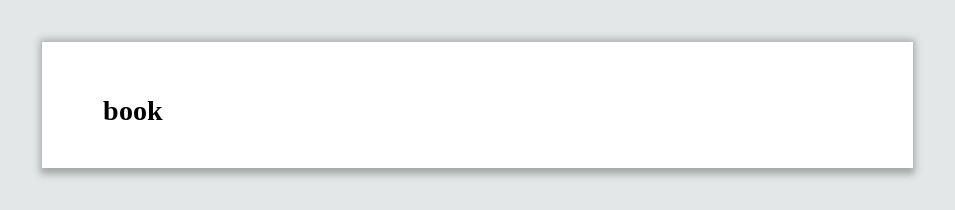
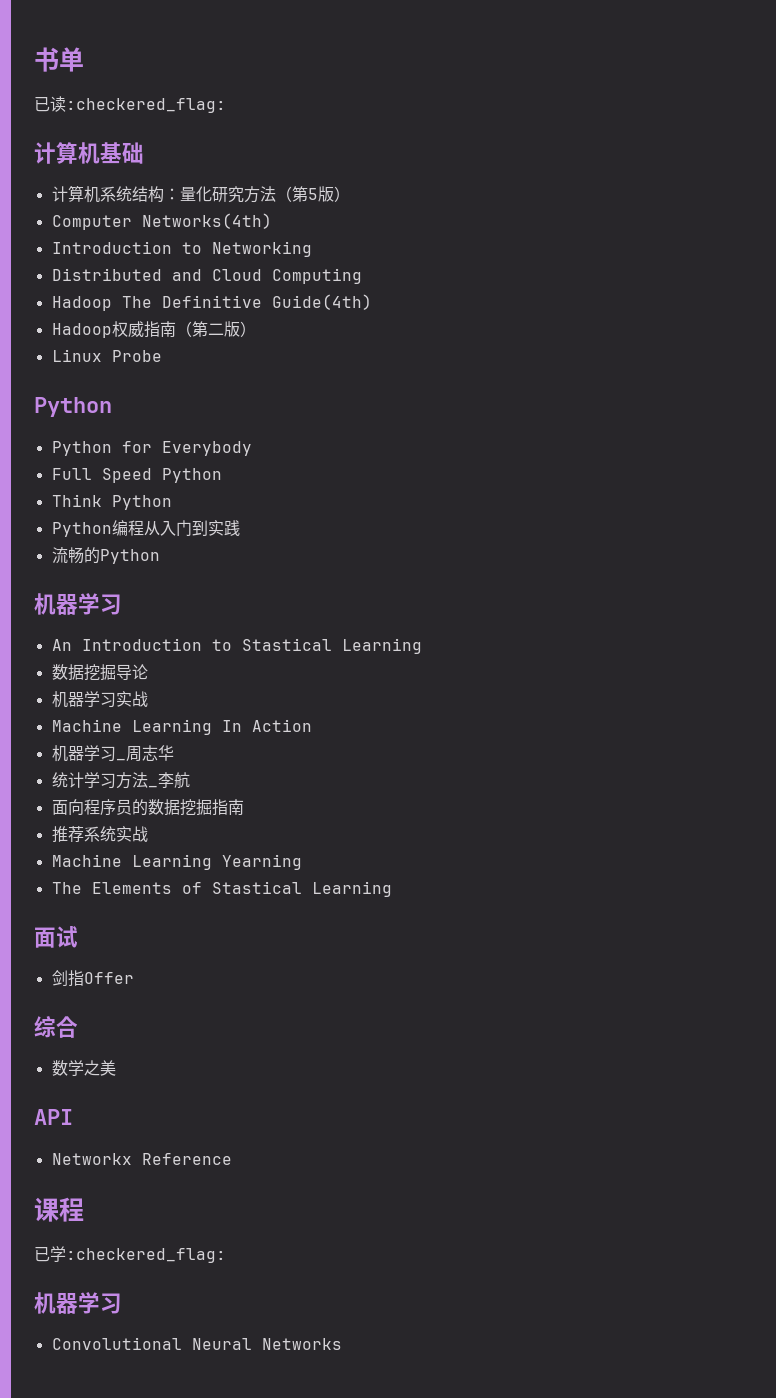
- book
+ 书单
+ 已读:checkered_flag:
+ 计算机基础
+ 计算机系统结构：量化研究方法（第5版）
+ Computer Networks(4th)
+ Introduction to Networking
+ Distributed and Cloud Computing
+ Hadoop The Definitive Guide(4th)
+ Hadoop权威指南（第二版）
+ Linux Probe
+ Python
+ Python for Everybody
+ Full Speed Python
+ Think Python
+ Python编程从入门到实践
+ 流畅的Python
+ 机器学习
+ An Introduction to Stastical Learning
+ 数据挖掘导论
+ 机器学习实战
+ Machine Learning In Action
+ 机器学习_周志华
+ 统计学习方法_李航
+ 面向程序员的数据挖掘指南
+ 推荐系统实战
+ Machine Learning Yearning
+ The Elements of Stastical Learning
+ 面试
+ 剑指Offer
+ 综合
+ 数学之美
+ API
+ Networkx Reference
+ 课程
+ 已学:checkered_flag:
+ 机器学习
+ Convolutional Neural Networks

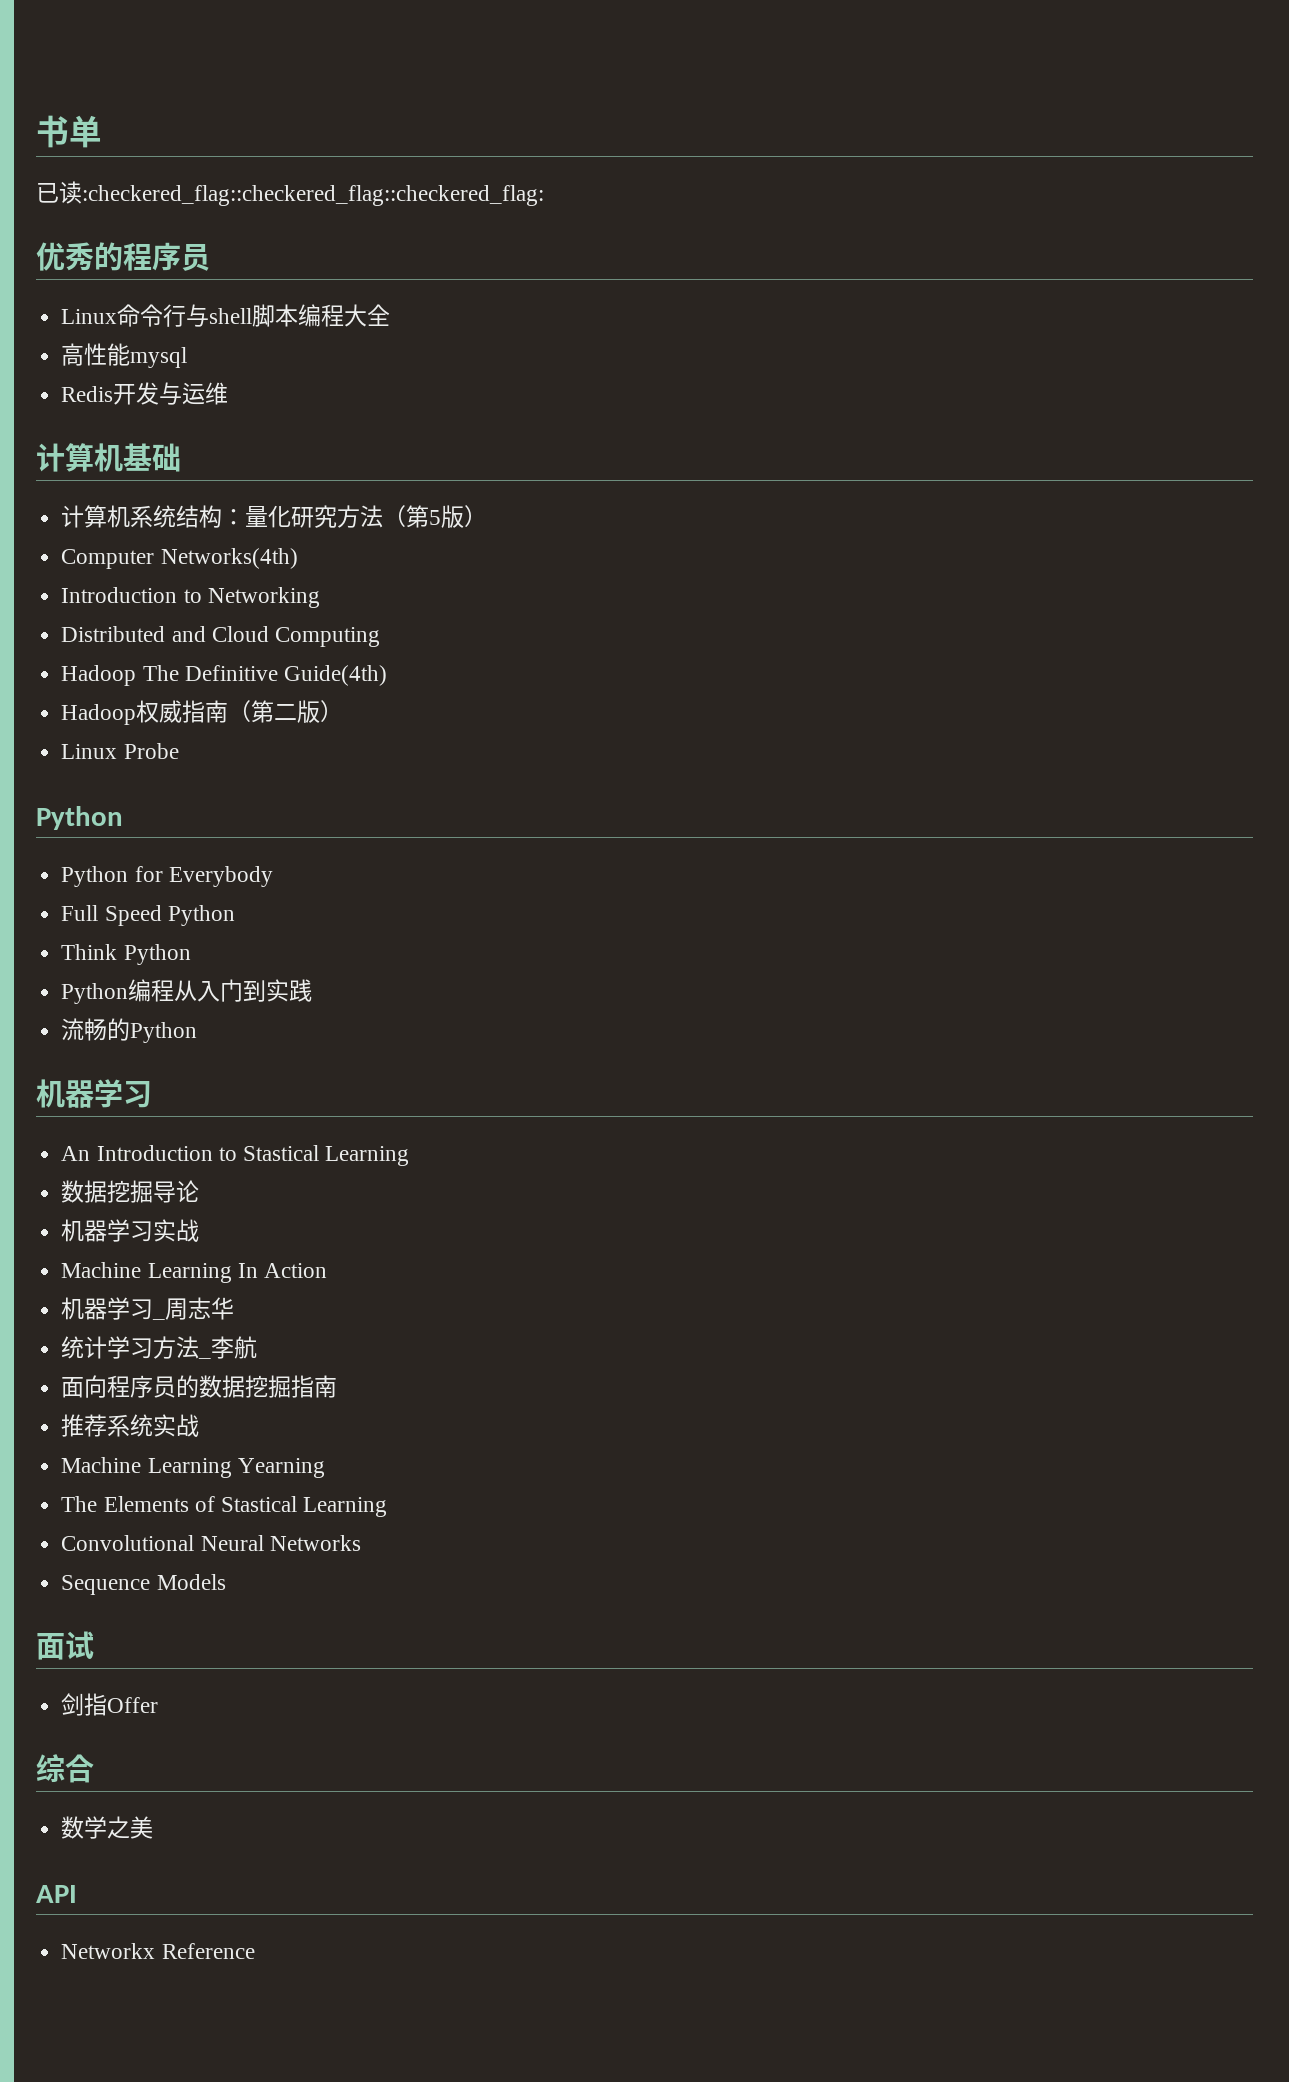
- 已读:checkered_flag:
+ 已读:checkered_flag::checkered_flag::checkered_flag:
+ 优秀的程序员
+ Linux命令行与shell脚本编程大全
+ 高性能mysql
+ Redis开发与运维
+ Convolutional Neural Networks
+ Sequence Models
- 课程
- 已学:checkered_flag:
- 机器学习
- Convolutional Neural Networks

